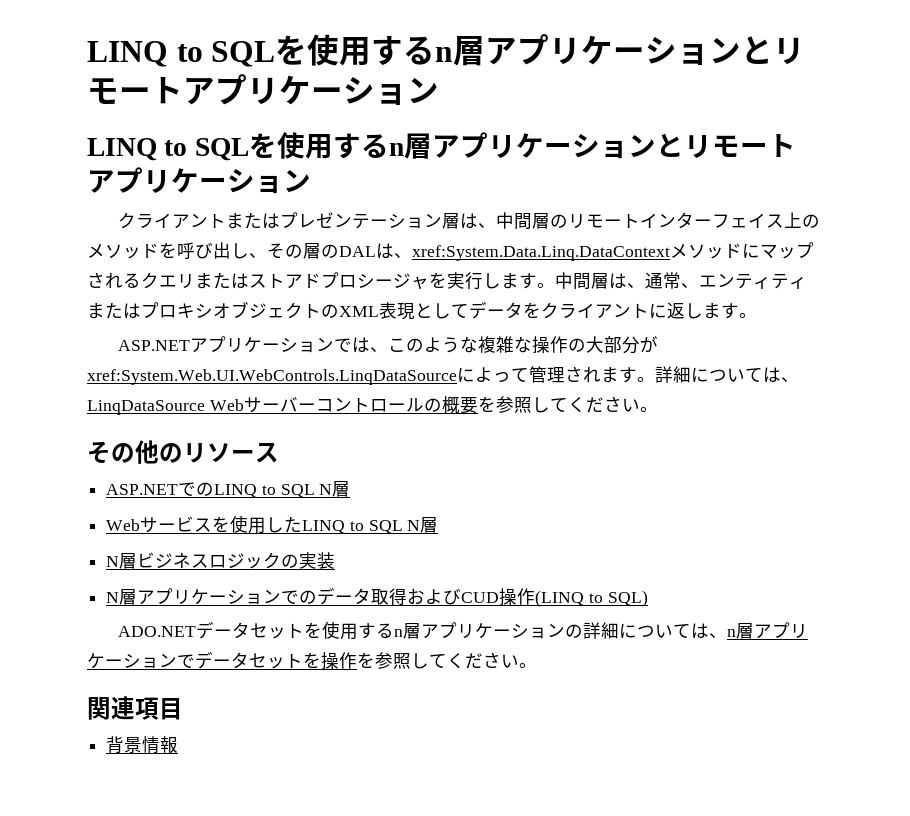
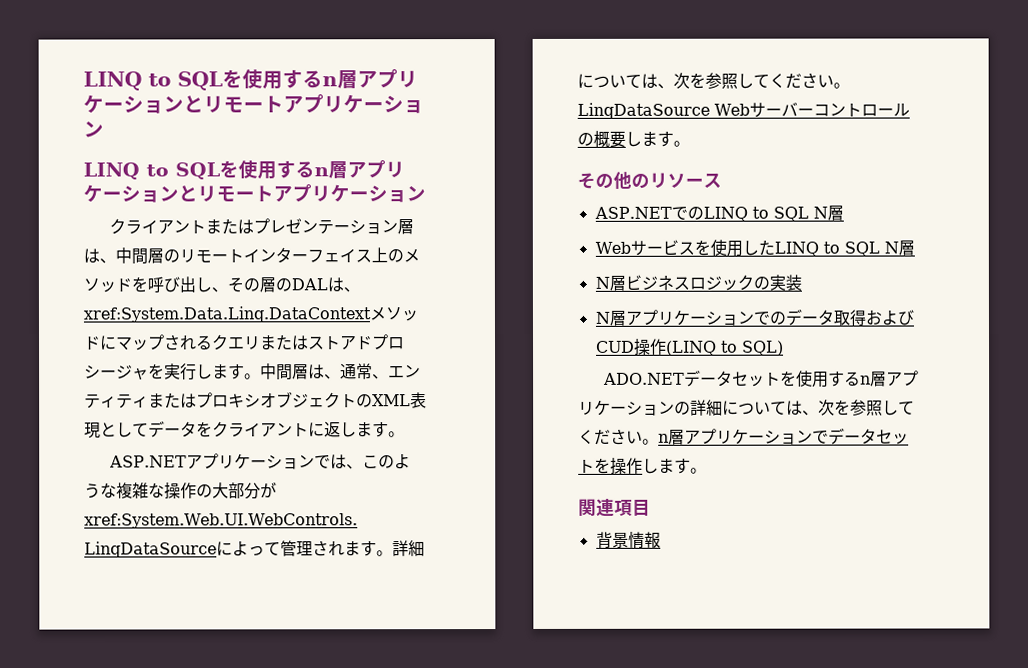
- 詳細については、LinqDataSource Webサーバーコントロールの概要を参照してください。
+ 詳細については、次を参照してください。LinqDataSource Webサーバーコントロールの概要します。
- ADO.NETデータセットを使用するn層アプリケーションの詳細については、n層アプリケーションでデータセットを操作を参照してください。
+ ADO.NETデータセットを使用するn層アプリケーションの詳細については、次を参照してください。n層アプリケーションでデータセットを操作します。

